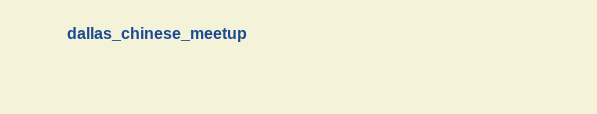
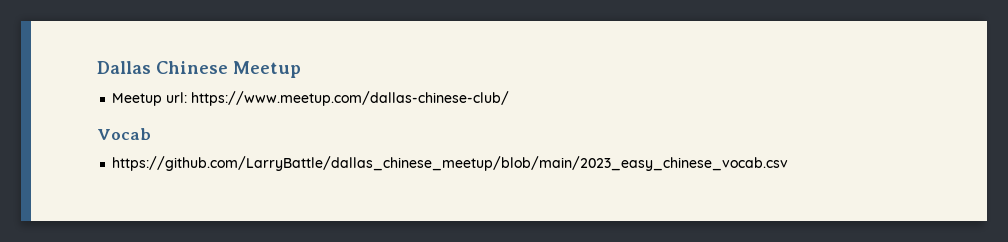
- dallas_chinese_meetup
+ Dallas Chinese Meetup
+ Meetup url: https://www.meetup.com/dallas-chinese-club/
+ Vocab
+ https://github.com/LarryBattle/dallas_chinese_meetup/blob/main/2023_easy_chinese_vocab.csv

